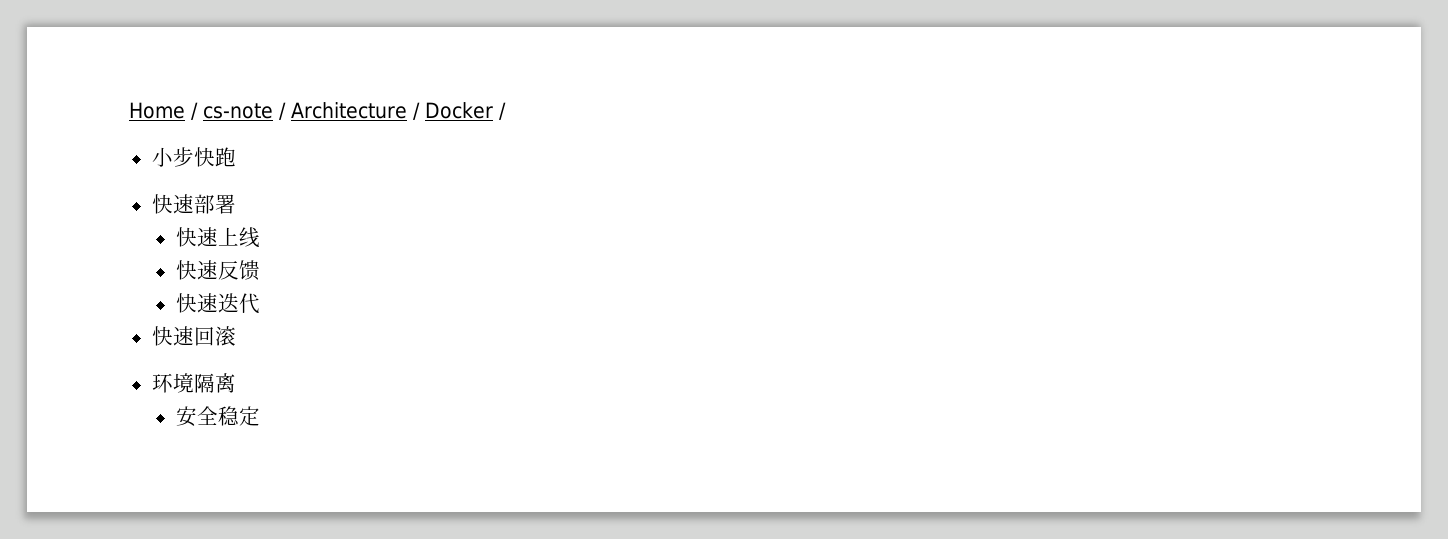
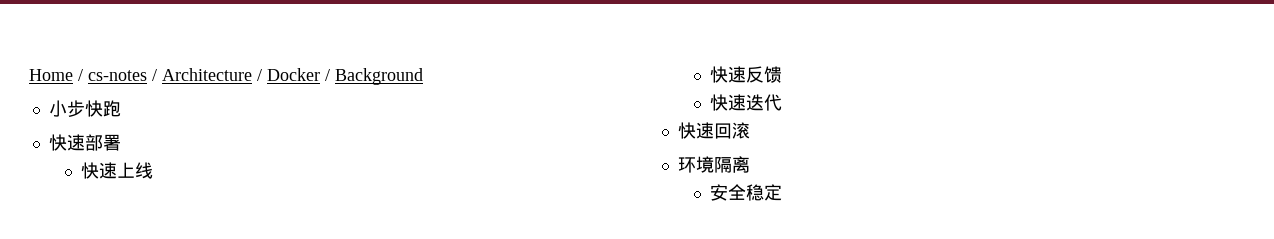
- Home / cs-note / Architecture / Docker /
+ Home / cs-notes / Architecture / Docker / Background

